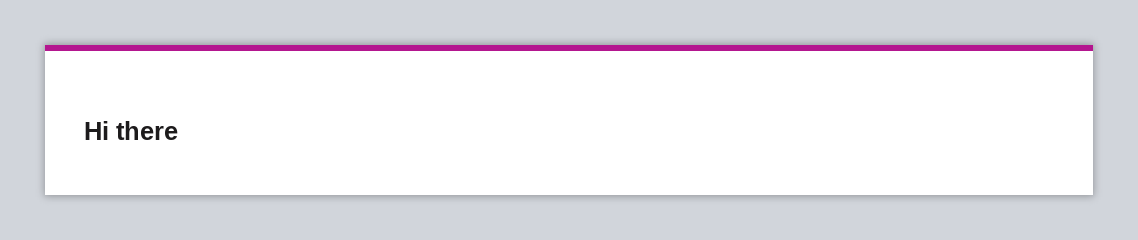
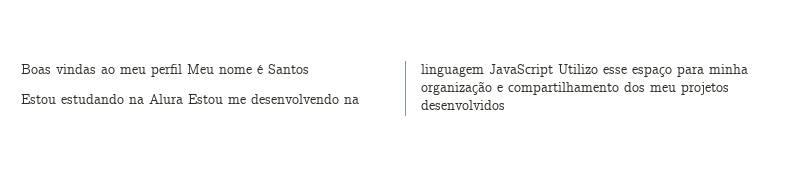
- Hi there
+ Boas vindas ao meu perfil Meu nome é Santos
+ Estou estudando na Alura Estou me desenvolvendo na linguagem JavaScript Utilizo esse espaço para minha organização e compartilhamento dos meu projetos desenvolvidos

